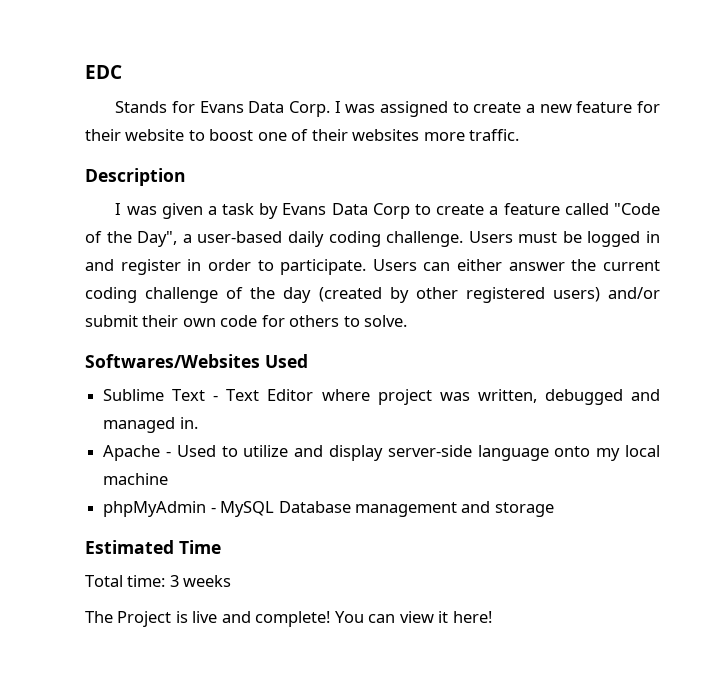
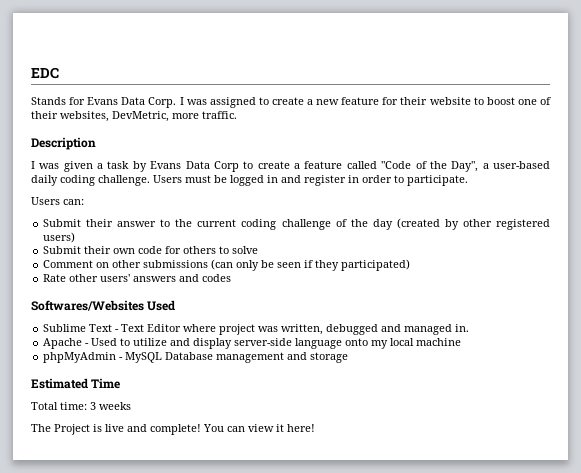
- I was assigned to create a new feature for their website to boost one of their websites more traffic.
+ I was assigned to create a new feature for their website to boost one of their websites, DevMetric, more traffic.
- Users must be logged in and register in order to participate. Users can either answer the current coding challenge of the day (created by other registered users) and/or submit their own code for others to solve.
+ Users must be logged in and register in order to participate.
+ Users can:
+ Submit their answer to the current coding challenge of the day (created by other registered users)
+ Submit their own code for others to solve
+ Comment on other submissions (can only be seen if they participated)
+ Rate other users' answers and codes

